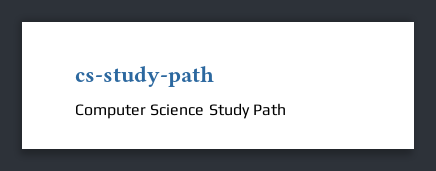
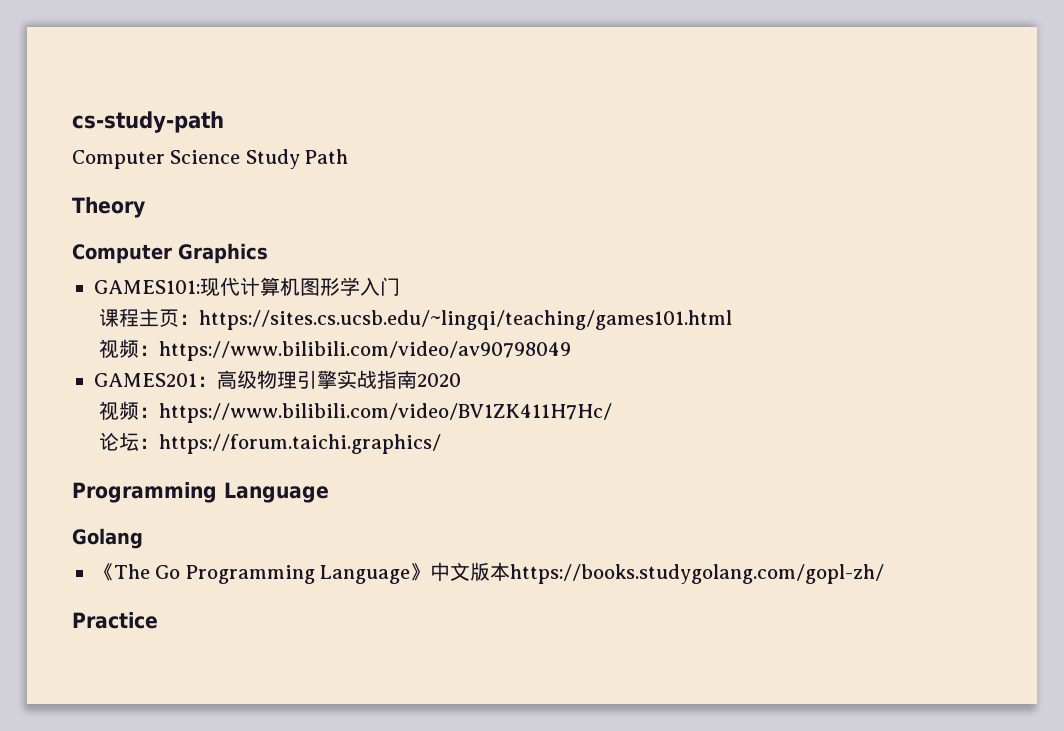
+ Theory
+ Computer Graphics
+ GAMES101:现代计算机图形学入门
+ 课程主页：https://sites.cs.ucsb.edu/~lingqi/teaching/games101.html
+ 视频：https://www.bilibili.com/video/av90798049
+ GAMES201：高级物理引擎实战指南2020
+ 视频：https://www.bilibili.com/video/BV1ZK411H7Hc/
+ 论坛：https://forum.taichi.graphics/
+ Programming Language
+ Golang
+ 《The Go Programming Language》中文版本https://books.studygolang.com/gopl-zh/
+ Practice

